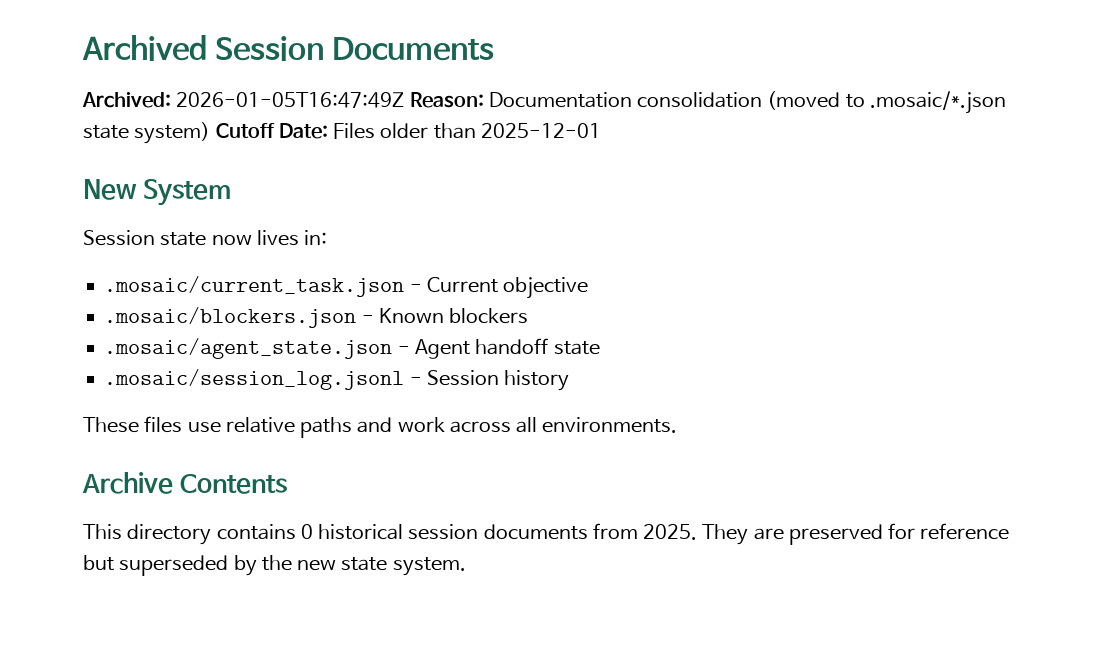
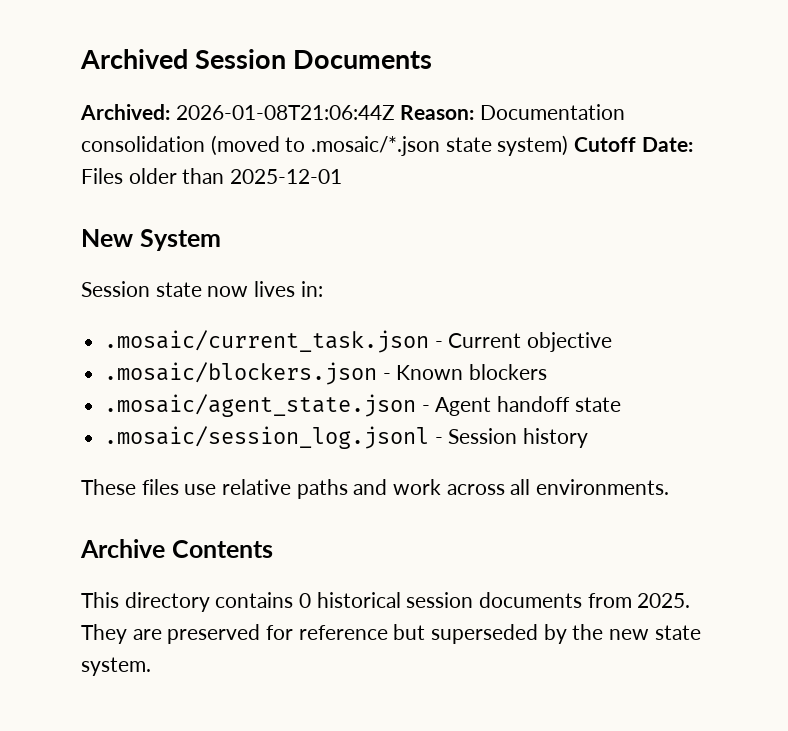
- Archived: 2026-01-05T16:47:49Z Reason: Documentation consolidation (moved to .mosaic/*.json state system) Cutoff Date: Files older than 2025-12-01
+ Archived: 2026-01-08T21:06:44Z Reason: Documentation consolidation (moved to .mosaic/*.json state system) Cutoff Date: Files older than 2025-12-01

